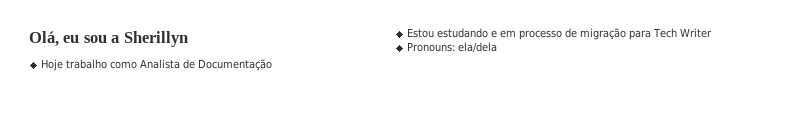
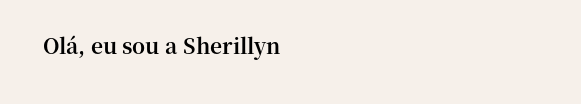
- Hoje trabalho como Analista de Documentação
- Estou estudando e em processo de migração para Tech Writer
- Pronouns: ela/dela

